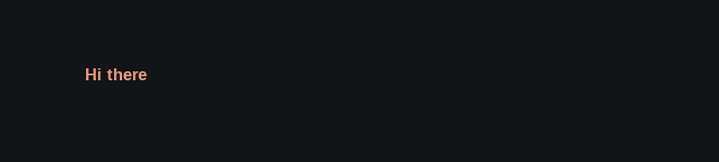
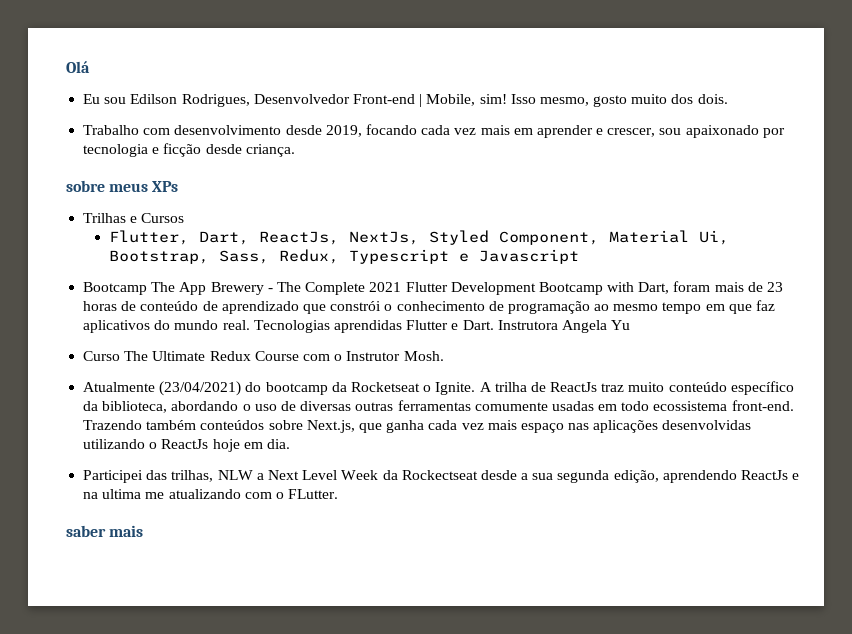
- Hi there
+ Olá
+ Eu sou Edilson Rodrigues, Desenvolvedor Front-end | Mobile, sim! Isso mesmo, gosto muito dos dois.
+ Trabalho com desenvolvimento desde 2019, focando cada vez mais em aprender e crescer, sou apaixonado por tecnologia e ficção desde criança.
+ sobre meus XPs
+ Trilhas e Cursos
+ Flutter, Dart, ReactJs, NextJs, Styled Component, Material Ui, Bootstrap, Sass, Redux, Typescript e Javascript
+ Bootcamp The App Brewery - The Complete 2021 Flutter Development Bootcamp with Dart, foram mais de 23 horas de conteúdo de aprendizado que constrói o conhecimento de programação ao mesmo tempo em que faz aplicativos do mundo real. Tecnologias aprendidas Flutter e Dart. Instrutora Angela Yu
+ Curso The Ultimate Redux Course com o Instrutor Mosh.
+ Atualmente (23/04/2021) do bootcamp da Rocketseat o Ignite. A trilha de ReactJs traz muito conteúdo específico da biblioteca, abordando o uso de diversas outras ferramentas comumente usadas em todo ecossistema front-end. Trazendo também conteúdos sobre Next.js, que ganha cada vez mais espaço nas aplicações desenvolvidas utilizando o ReactJs hoje em dia.
+ Participei das trilhas, NLW a Next Level Week da Rockectseat desde a sua segunda edição, aprendendo ReactJs e na ultima me atualizando com o FLutter.
+ saber mais

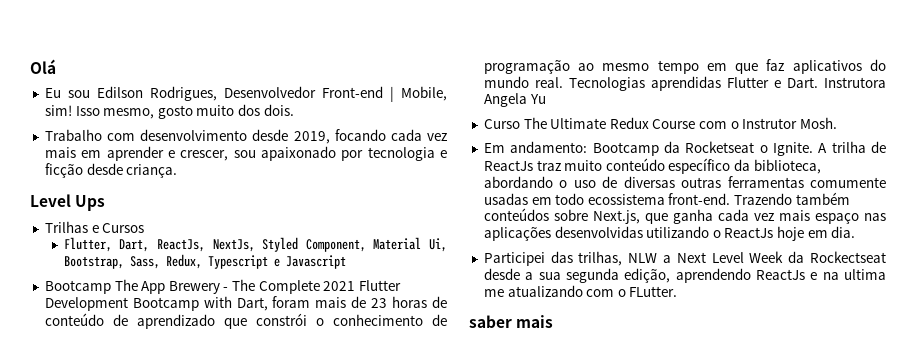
- sobre meus XPs
+ Level Ups
- Atualmente (23/04/2021) do bootcamp da Rocketseat o Ignite.
+ Em andamento: Bootcamp da Rocketseat o Ignite.

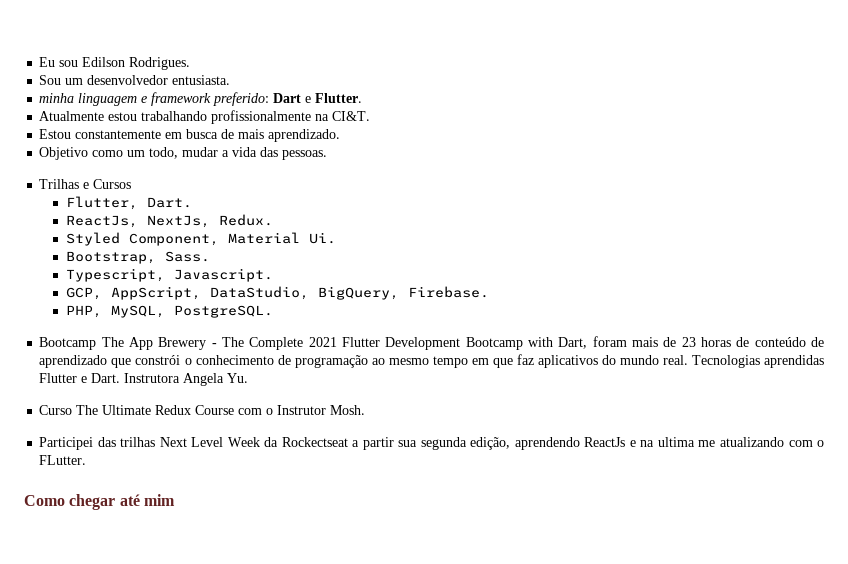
- Olá
- Eu sou Edilson Rodrigues, Desenvolvedor Front-end | Mobile, sim! Isso mesmo, gosto muito dos dois.
- Trabalho com desenvolvimento desde 2019, focando cada vez mais em aprender e crescer, sou apaixonado por tecnologia e ficção desde criança.
- Level Ups
+ Eu sou Edilson Rodrigues.
+ Sou um desenvolvedor entusiasta.
+ minha linguagem e framework preferido: Dart e Flutter.
+ Atualmente estou trabalhando profissionalmente na CI&T.
+ Estou constantemente em busca de mais aprendizado.
+ Objetivo como um todo, mudar a vida das pessoas.
- Flutter, Dart, ReactJs, NextJs, Styled Component, Material Ui, Bootstrap, Sass, Redux, Typescript e Javascript
+ Flutter, Dart.
+ ReactJs, NextJs, Redux.
+ Styled Component, Material Ui.
+ Bootstrap, Sass.
+ Typescript, Javascript.
+ GCP, AppScript, DataStudio, BigQuery, Firebase.
+ PHP, MySQL, PostgreSQL.
- Instrutora Angela Yu
+ Instrutora Angela Yu.
- Em andamento: Bootcamp da Rocketseat o Ignite. A trilha de ReactJs traz muito conteúdo específico da biblioteca, abordando o uso de diversas outras ferramentas comumente usadas em todo ecossistema front-end. Trazendo também conteúdos sobre Next.js, que ganha cada vez mais espaço nas aplicações desenvolvidas utilizando o ReactJs hoje em dia.
- Participei das trilhas, NLW a Next Level Week da Rockectseat desde a sua segunda edição, aprendendo ReactJs e na ultima me atualizando com o FLutter.
+ Participei das trilhas Next Level Week da Rockectseat a partir sua segunda edição, aprendendo ReactJs e na ultima me atualizando com o FLutter.
- saber mais
+ Como chegar até mim

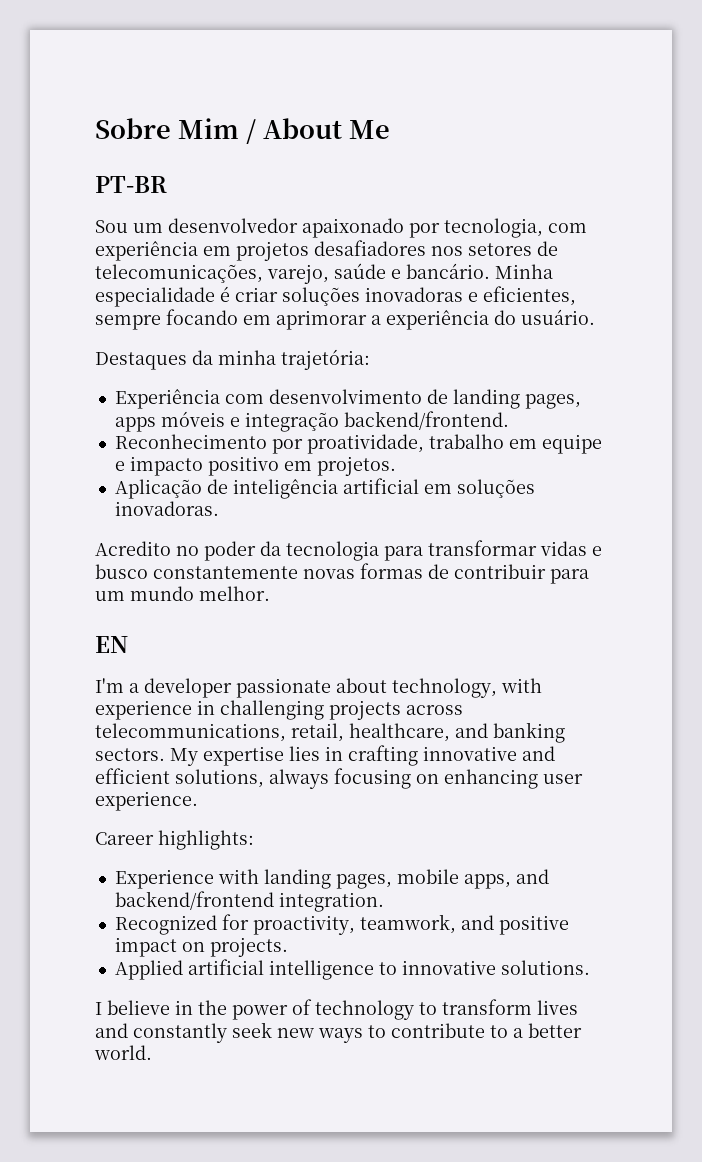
- Eu sou Edilson Rodrigues.
- Sou um desenvolvedor entusiasta.
- minha linguagem e framework preferido: Dart e Flutter.
- Atualmente estou trabalhando profissionalmente na CI&T.
- Estou constantemente em busca de mais aprendizado.
- Objetivo como um todo, mudar a vida das pessoas.
- Trilhas e Cursos
- Flutter, Dart.
- ReactJs, NextJs, Redux.
- Styled Component, Material Ui.
- Bootstrap, Sass.
- Typescript, Javascript.
- GCP, AppScript, DataStudio, BigQuery, Firebase.
- PHP, MySQL, PostgreSQL.
- Bootcamp The App Brewery - The Complete 2021 Flutter Development Bootcamp with Dart, foram mais de 23 horas de conteúdo de aprendizado que constrói o conhecimento de programação ao mesmo tempo em que faz aplicativos do mundo real. Tecnologias aprendidas Flutter e Dart. Instrutora Angela Yu.
- Curso The Ultimate Redux Course com o Instrutor Mosh.
- Participei das trilhas Next Level Week da Rockectseat a partir sua segunda edição, aprendendo ReactJs e na ultima me atualizando com o FLutter.
- Como chegar até mim
+ Sobre Mim / About Me
+ PT-BR
+ Sou um desenvolvedor apaixonado por tecnologia, com experiência em projetos desafiadores nos setores de telecomunicações, varejo, saúde e bancário. Minha especialidade é criar soluções inovadoras e eficientes, sempre focando em aprimorar a experiência do usuário.
+ Destaques da minha trajetória:
+ Experiência com desenvolvimento de landing pages, apps móveis e integração backend/frontend.
+ Reconhecimento por proatividade, trabalho em equipe e impacto positivo em projetos.
+ Aplicação de inteligência artificial em soluções inovadoras.
+ Acredito no poder da tecnologia para transformar vidas e busco constantemente novas formas de contribuir para um mundo melhor.
+ EN
+ I'm a developer passionate about technology, with experience in challenging projects across telecommunications, retail, healthcare, and banking sectors. My expertise lies in crafting innovative and efficient solutions, always focusing on enhancing user experience.
+ Career highlights:
+ Experience with landing pages, mobile apps, and backend/frontend integration.
+ Recognized for proactivity, teamwork, and positive impact on projects.
+ Applied artificial intelligence to innovative solutions.
+ I believe in the power of technology to transform lives and constantly seek new ways to contribute to a better world.

